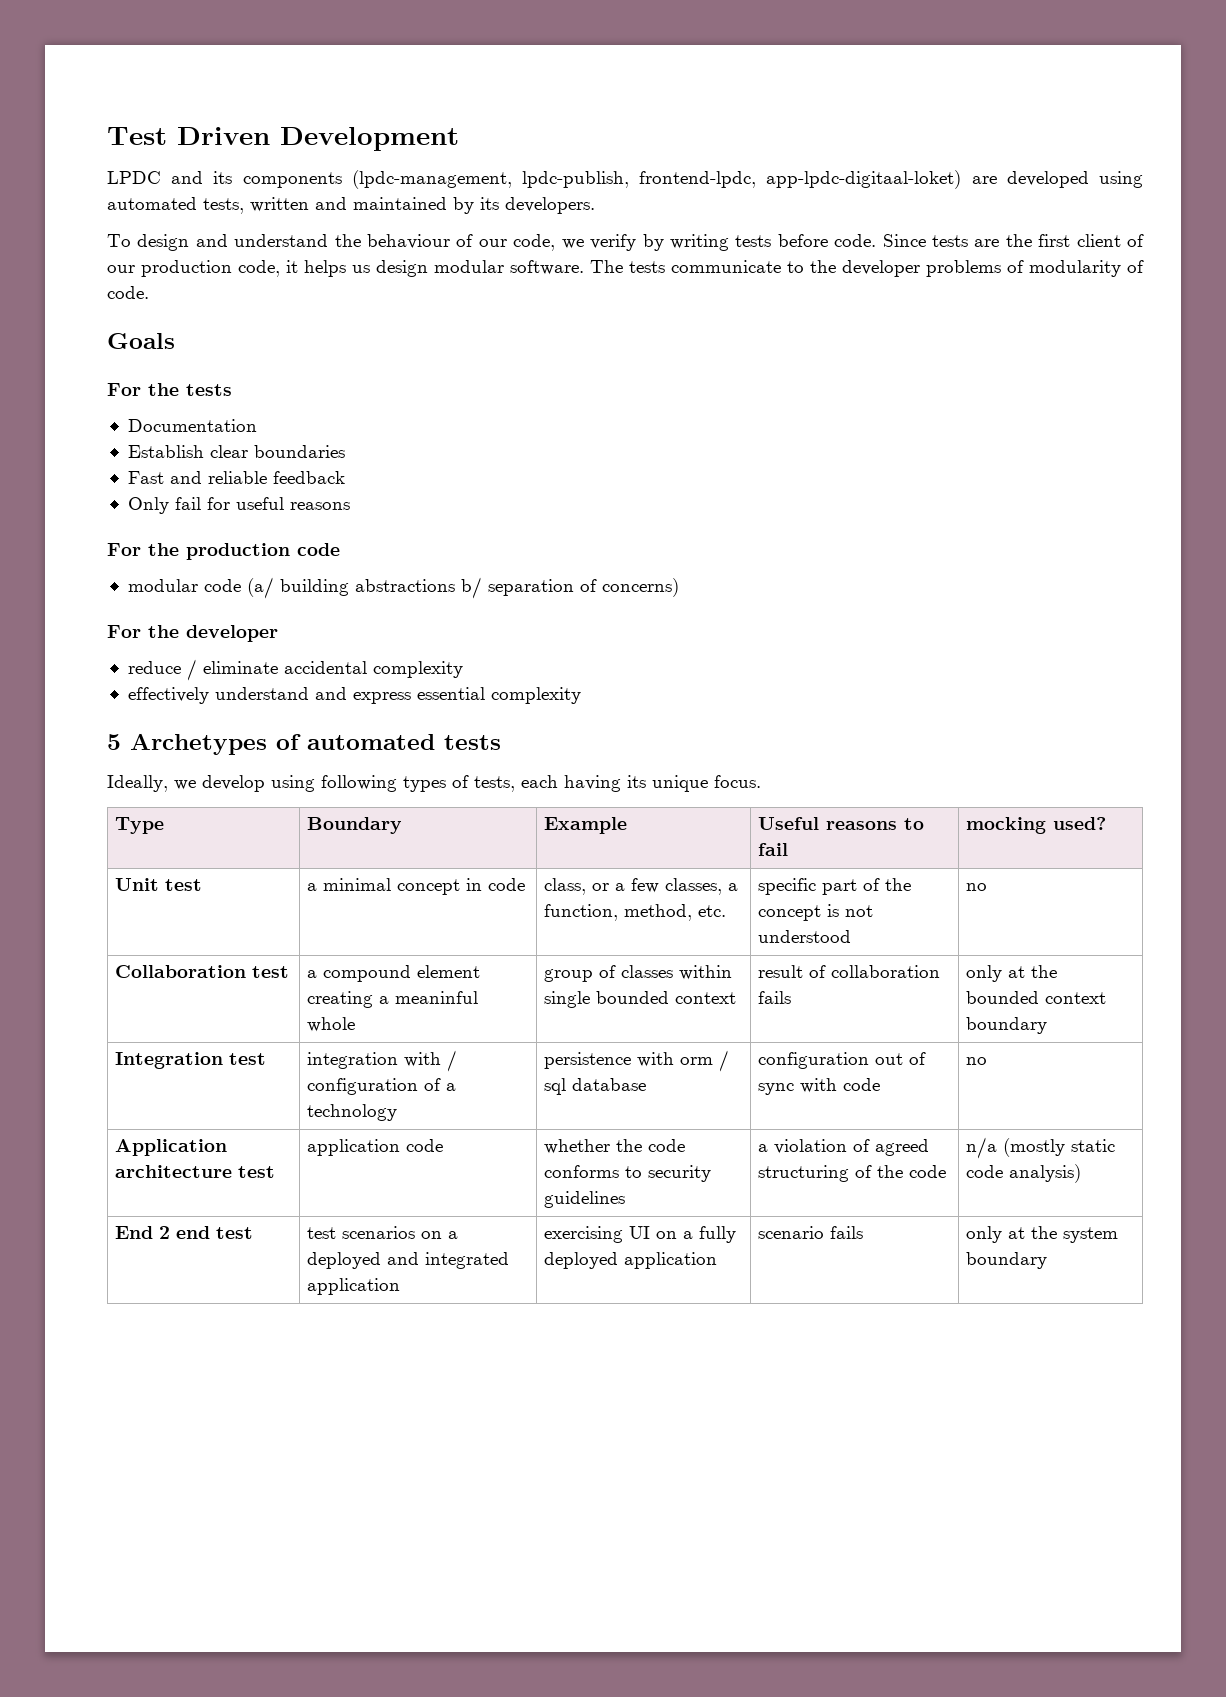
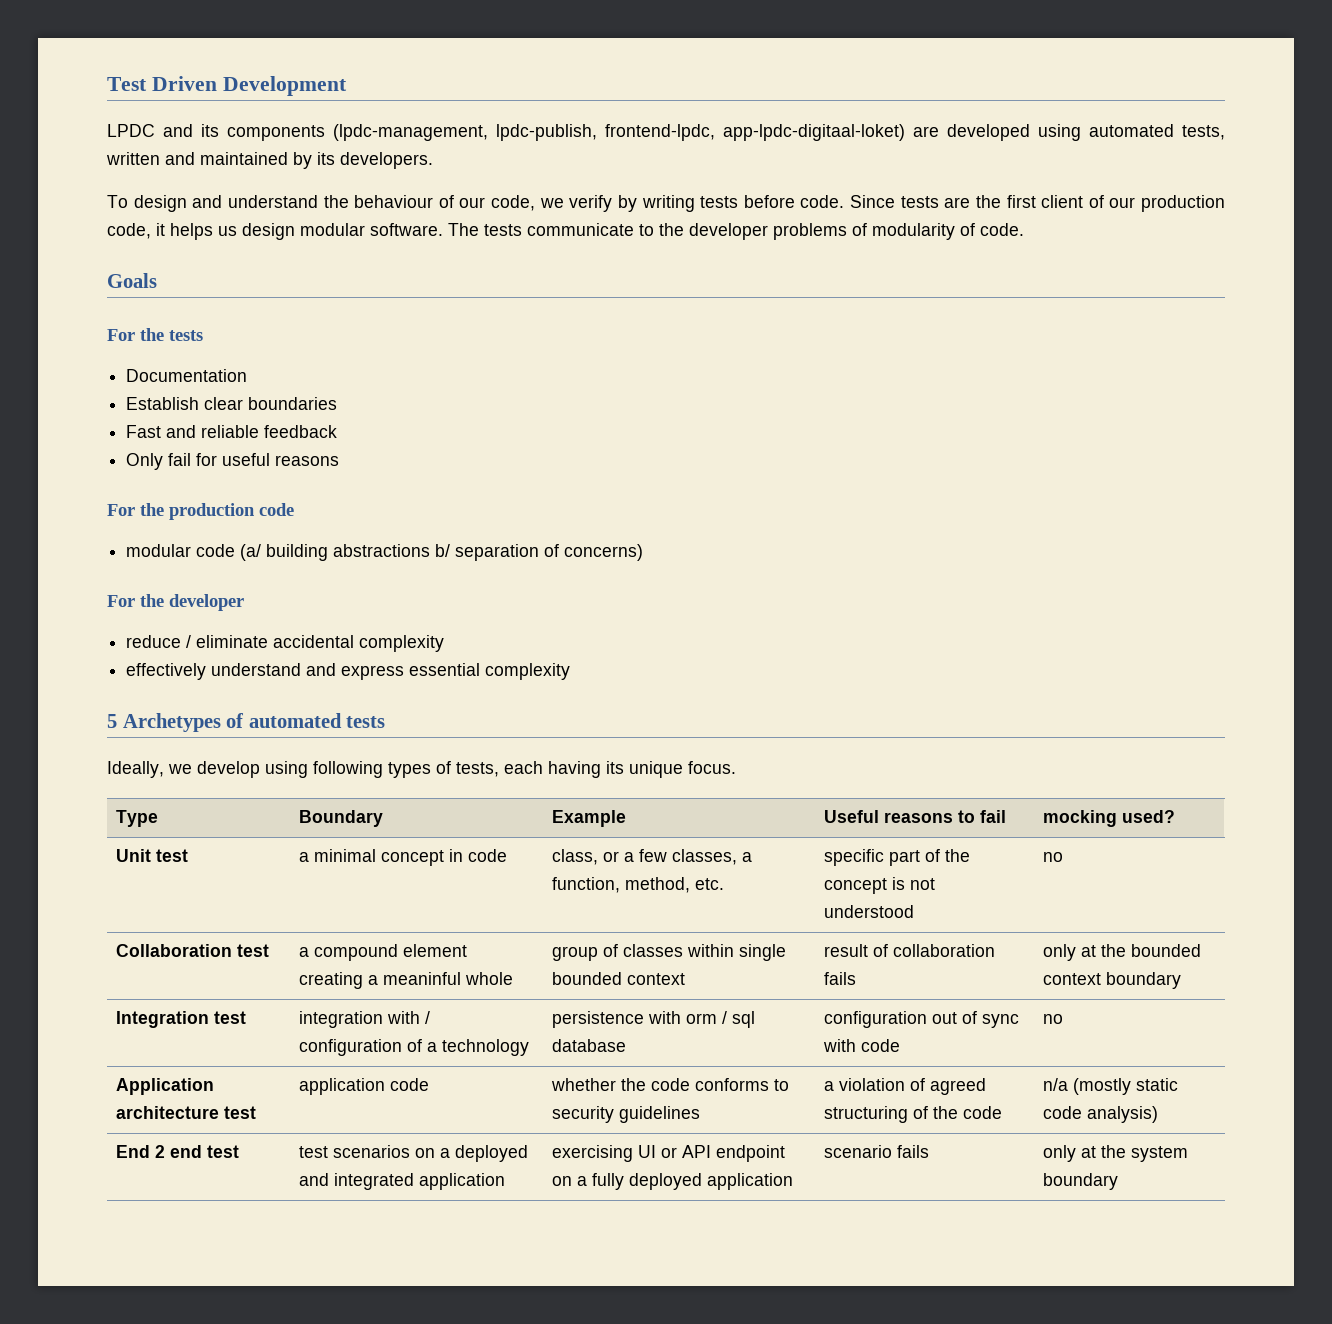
- End 2 end test | test scenarios on a deployed and integrated application | exercising UI on a fully deployed application | scenario fails | only at the system boundary
+ End 2 end test | test scenarios on a deployed and integrated application | exercising UI or API endpoint on a fully deployed application | scenario fails | only at the system boundary

